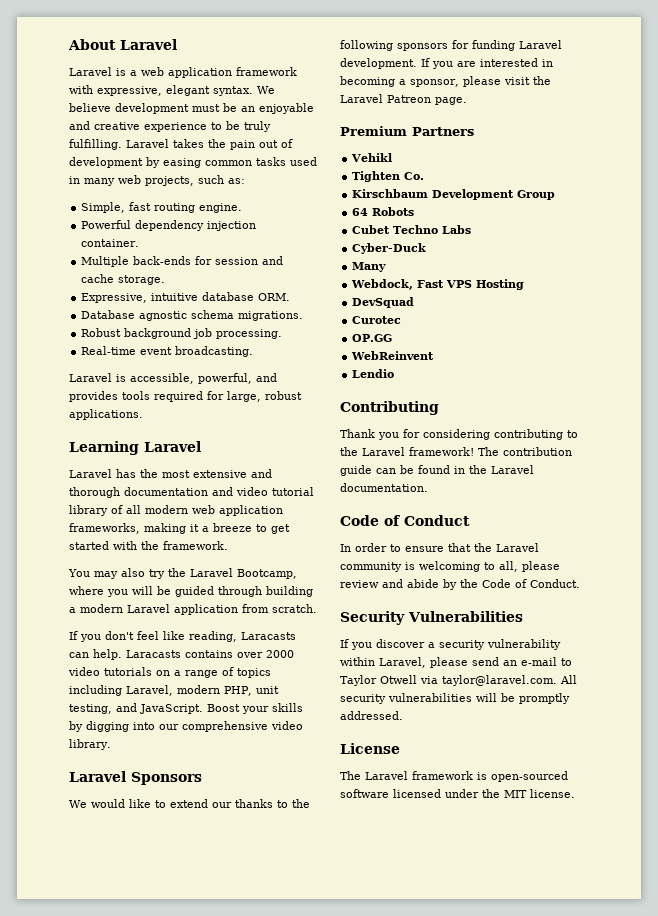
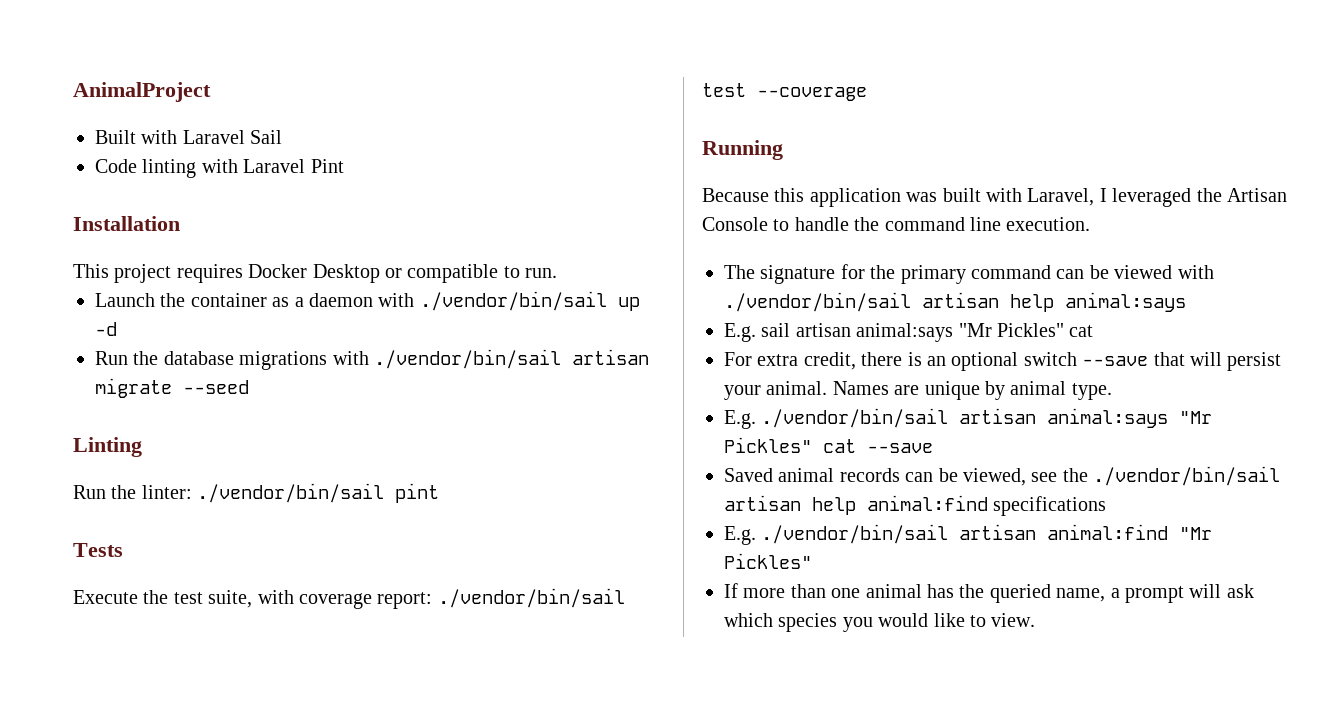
- About Laravel
- Laravel is a web application framework with expressive, elegant syntax. We believe development must be an enjoyable and creative experience to be truly fulfilling. Laravel takes the pain out of development by easing common tasks used in many web projects, such as:
- Simple, fast routing engine.
- Powerful dependency injection container.
- Multiple back-ends for session and cache storage.
- Expressive, intuitive database ORM.
- Database agnostic schema migrations.
- Robust background job processing.
- Real-time event broadcasting.
- Laravel is accessible, powerful, and provides tools required for large, robust applications.
- Learning Laravel
- Laravel has the most extensive and thorough documentation and video tutorial library of all modern web application frameworks, making it a breeze to get started with the framework.
- You may also try the Laravel Bootcamp, where you will be guided through building a modern Laravel application from scratch.
- If you don't feel like reading, Laracasts can help. Laracasts contains over 2000 video tutorials on a range of topics including Laravel, modern PHP, unit testing, and JavaScript. Boost your skills by digging into our comprehensive video library.
- Laravel Sponsors
- We would like to extend our thanks to the following sponsors for funding Laravel development. If you are interested in becoming a sponsor, please visit the Laravel Patreon page.
- Premium Partners
- Vehikl
- Tighten Co.
- Kirschbaum Development Group
- 64 Robots
- Cubet Techno Labs
- Cyber-Duck
- Many
- Webdock, Fast VPS Hosting
- DevSquad
- Curotec
- OP.GG
- WebReinvent
- Lendio
- Contributing
- Thank you for considering contributing to the Laravel framework! The contribution guide can be found in the Laravel documentation.
- Code of Conduct
- In order to ensure that the Laravel community is welcoming to all, please review and abide by the Code of Conduct.
- Security Vulnerabilities
- If you discover a security vulnerability within Laravel, please send an e-mail to Taylor Otwell via taylor@laravel.com. All security vulnerabilities will be promptly addressed.
- License
- The Laravel framework is open-sourced software licensed under the MIT license.
+ AnimalProject
+ Built with Laravel Sail
+ Code linting with Laravel Pint
+ Installation
+ This project requires Docker Desktop or compatible to run.
+ Launch the container as a daemon with ./vendor/bin/sail up -d
+ Run the database migrations with ./vendor/bin/sail artisan migrate --seed
+ Linting
+ Run the linter: ./vendor/bin/sail pint
+ Tests
+ Execute the test suite, with coverage report: ./vendor/bin/sail test --coverage
+ Running
+ Because this application was built with Laravel, I leveraged the Artisan Console to handle the command line execution.
+ The signature for the primary command can be viewed with ./vendor/bin/sail artisan help animal:says
+ E.g. sail artisan animal:says "Mr Pickles" cat
+ For extra credit, there is an optional switch --save that will persist your animal. Names are unique by animal type.
+ E.g. ./vendor/bin/sail artisan animal:says "Mr Pickles" cat --save
+ Saved animal records can be viewed, see the ./vendor/bin/sail artisan help animal:find specifications
+ E.g. ./vendor/bin/sail artisan animal:find "Mr Pickles"
+ If more than one animal has the queried name, a prompt will ask which species you would like to view.

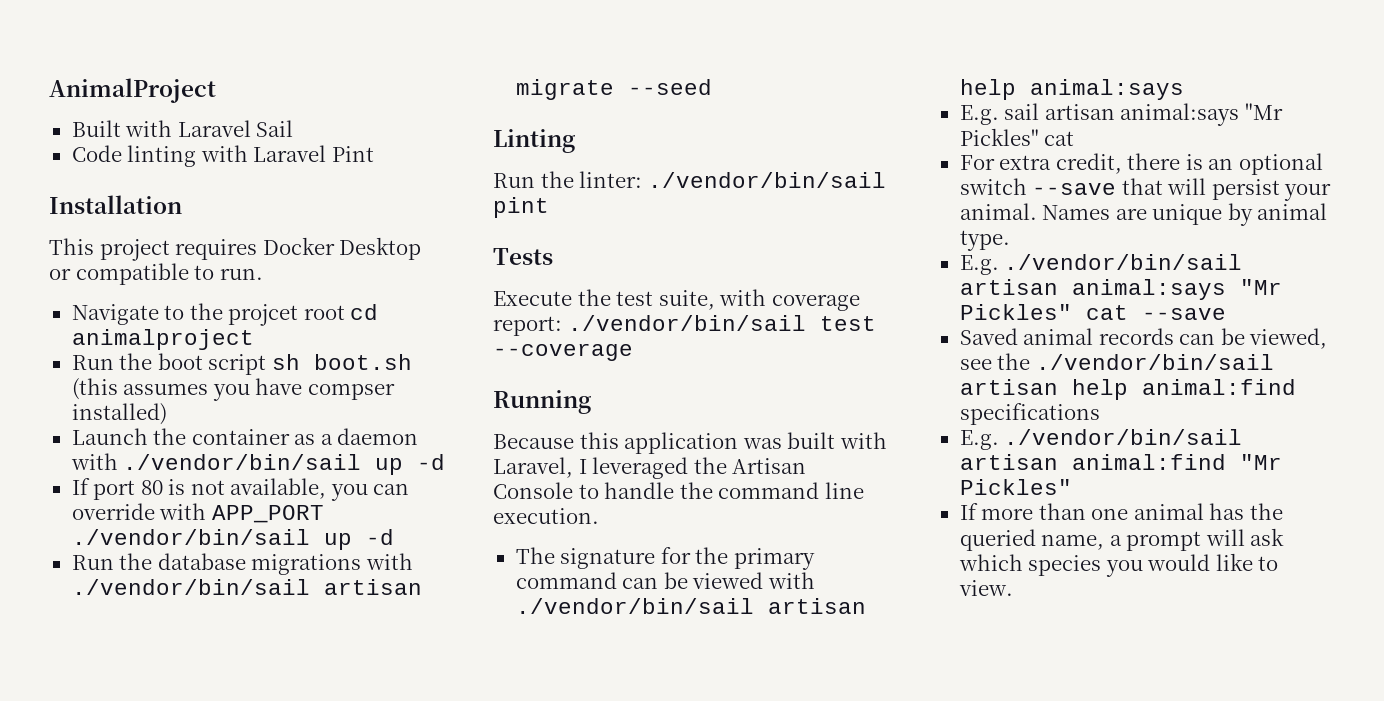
+ Navigate to the projcet root cd animalproject
+ Run the boot script sh boot.sh (this assumes you have compser installed)
+ If port 80 is not available, you can override with APP_PORT ./vendor/bin/sail up -d

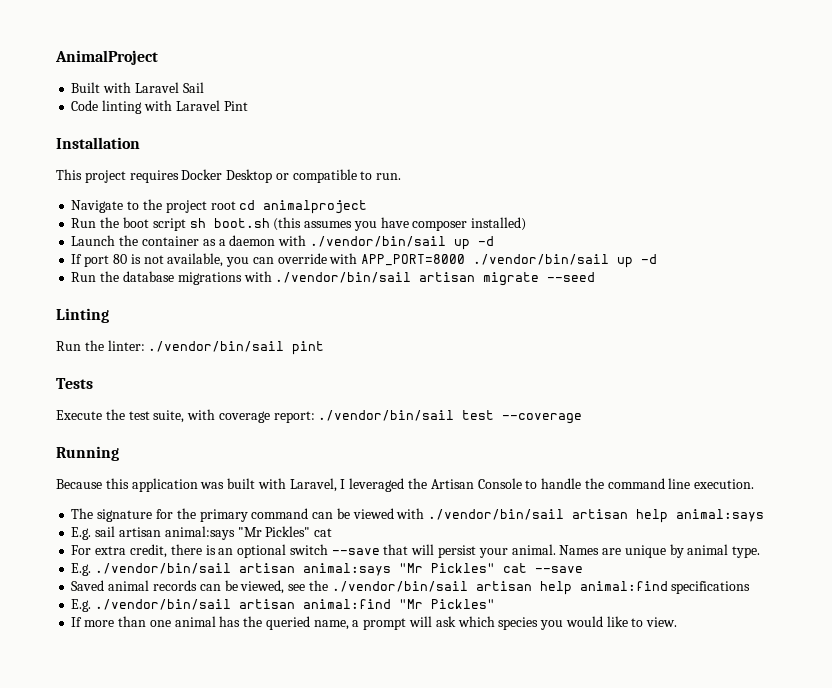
- Navigate to the projcet root cd animalproject
+ Navigate to the project root cd animalproject
- Run the boot script sh boot.sh (this assumes you have compser installed)
+ Run the boot script sh boot.sh (this assumes you have composer installed)
- If port 80 is not available, you can override with APP_PORT ./vendor/bin/sail up -d
+ If port 80 is not available, you can override with APP_PORT=8000 ./vendor/bin/sail up -d

